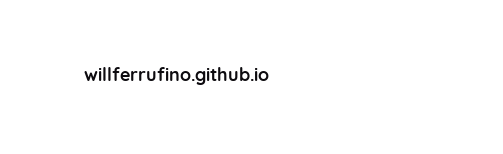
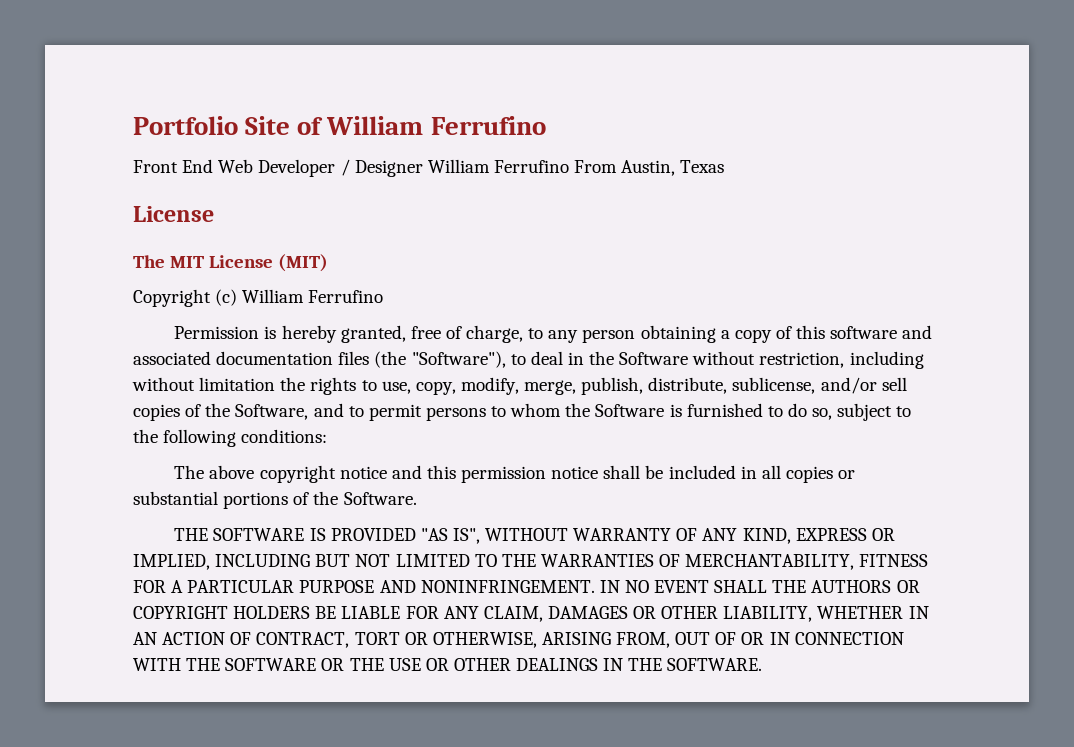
- willferrufino.github.io
+ Portfolio Site of William Ferrufino
+ Front End Web Developer / Designer William Ferrufino From Austin, Texas
+ License
+ The MIT License (MIT)
+ Copyright (c) William Ferrufino
+ Permission is hereby granted, free of charge, to any person obtaining a copy of this software and associated documentation files (the "Software"), to deal in the Software without restriction, including without limitation the rights to use, copy, modify, merge, publish, distribute, sublicense, and/or sell copies of the Software, and to permit persons to whom the Software is furnished to do so, subject to the following conditions:
+ The above copyright notice and this permission notice shall be included in all copies or substantial portions of the Software.
+ THE SOFTWARE IS PROVIDED "AS IS", WITHOUT WARRANTY OF ANY KIND, EXPRESS OR IMPLIED, INCLUDING BUT NOT LIMITED TO THE WARRANTIES OF MERCHANTABILITY, FITNESS FOR A PARTICULAR PURPOSE AND NONINFRINGEMENT. IN NO EVENT SHALL THE AUTHORS OR COPYRIGHT HOLDERS BE LIABLE FOR ANY CLAIM, DAMAGES OR OTHER LIABILITY, WHETHER IN AN ACTION OF CONTRACT, TORT OR OTHERWISE, ARISING FROM, OUT OF OR IN CONNECTION WITH THE SOFTWARE OR THE USE OR OTHER DEALINGS IN THE SOFTWARE.

